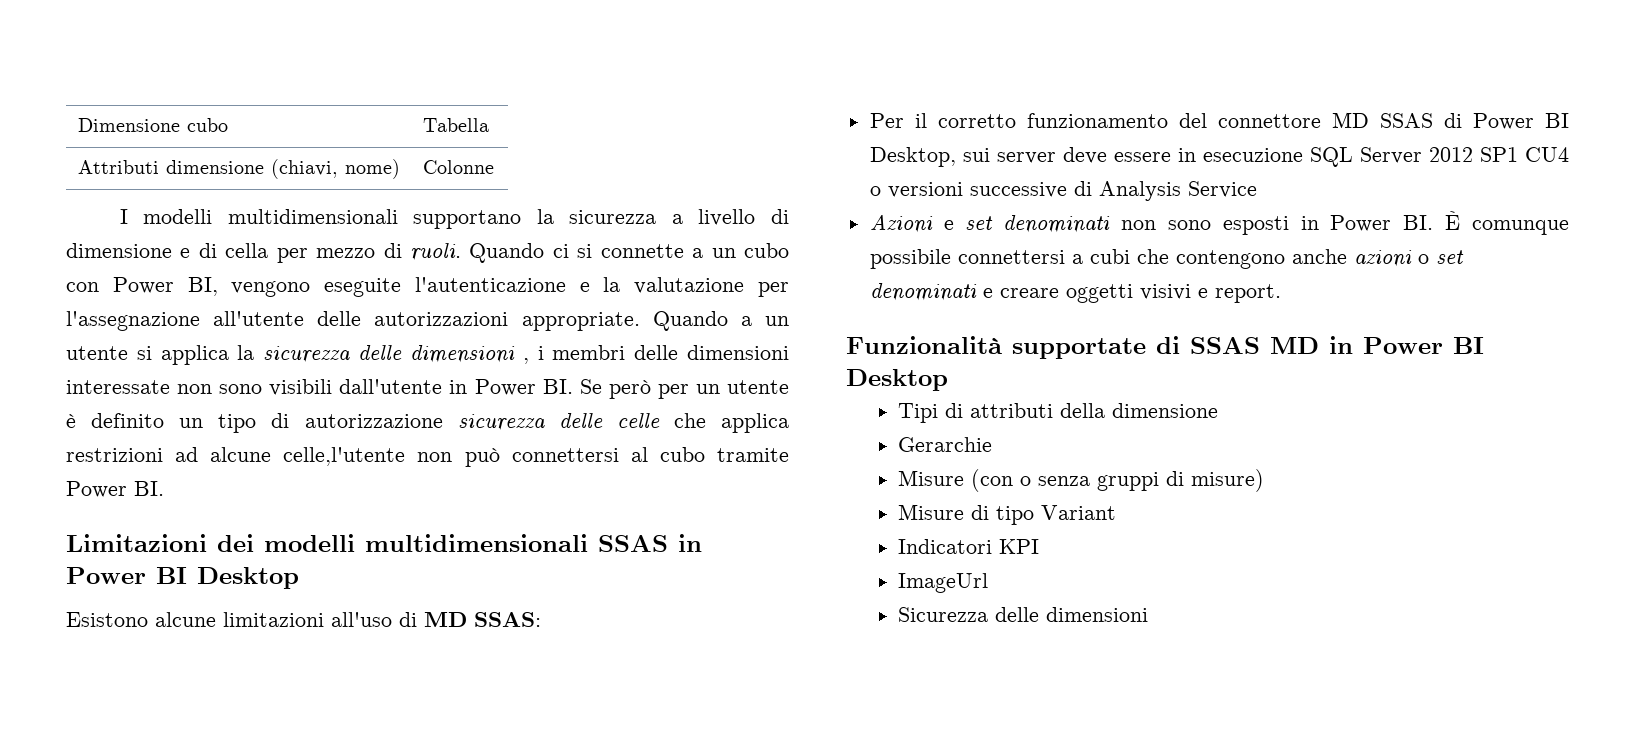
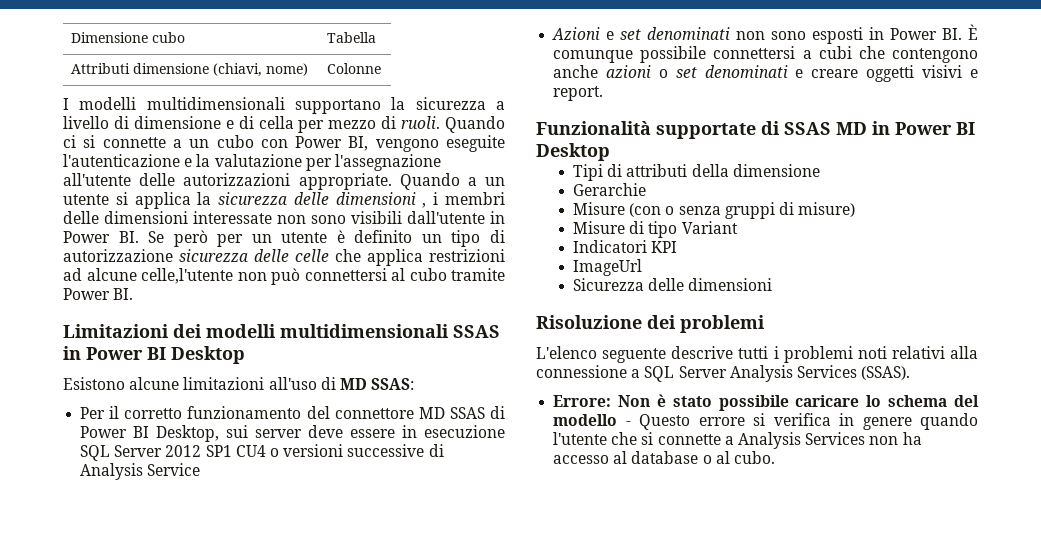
+ Risoluzione dei problemi
+ L'elenco seguente descrive tutti i problemi noti relativi alla connessione a SQL Server Analysis Services (SSAS).
+ Errore: Non è stato possibile caricare lo schema del modello - Questo errore si verifica in genere quando l'utente che si connette a Analysis Services non ha accesso al database o al cubo.

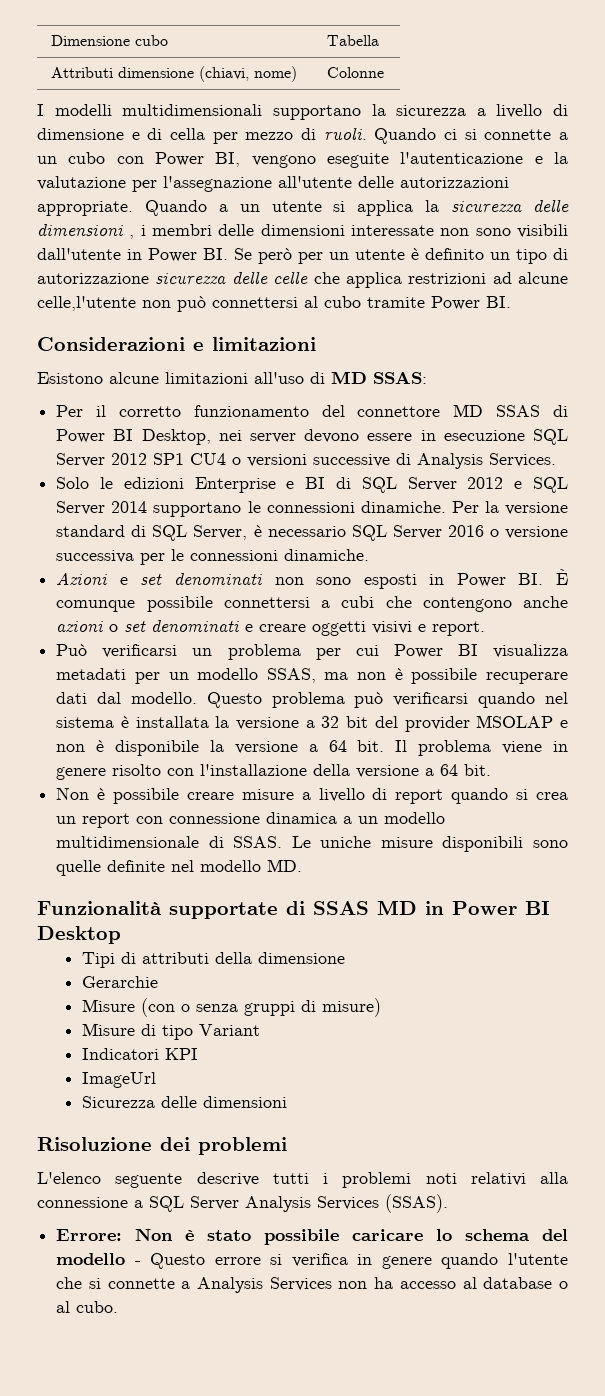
- Limitazioni dei modelli multidimensionali SSAS in Power BI Desktop
+ Considerazioni e limitazioni
- Per il corretto funzionamento del connettore MD SSAS di Power BI Desktop, sui server deve essere in esecuzione SQL Server 2012 SP1 CU4 o versioni successive di Analysis Service
+ Per il corretto funzionamento del connettore MD SSAS di Power BI Desktop, nei server devono essere in esecuzione SQL Server 2012 SP1 CU4 o versioni successive di Analysis Services.
+ Solo le edizioni Enterprise e BI di SQL Server 2012 e SQL Server 2014 supportano le connessioni dinamiche. Per la versione standard di SQL Server, è necessario SQL Server 2016 o versione successiva per le connessioni dinamiche.
+ Può verificarsi un problema per cui Power BI visualizza metadati per un modello SSAS, ma non è possibile recuperare dati dal modello. Questo problema può verificarsi quando nel sistema è installata la versione a 32 bit del provider MSOLAP e non è disponibile la versione a 64 bit. Il problema viene in genere risolto con l'installazione della versione a 64 bit.
+ Non è possibile creare misure a livello di report quando si crea un report con connessione dinamica a un modello multidimensionale di SSAS. Le uniche misure disponibili sono quelle definite nel modello MD.

